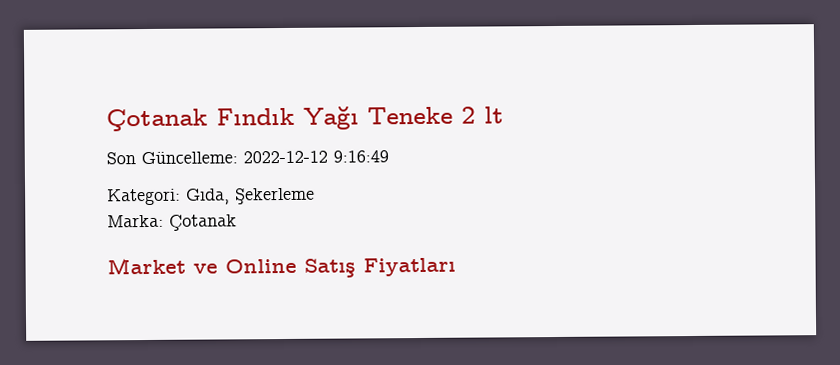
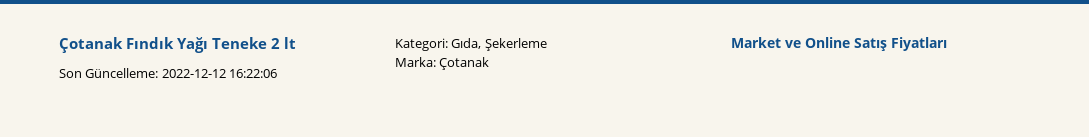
- Son Güncelleme: 2022-12-12 9:16:49
+ Son Güncelleme: 2022-12-12 16:22:06

